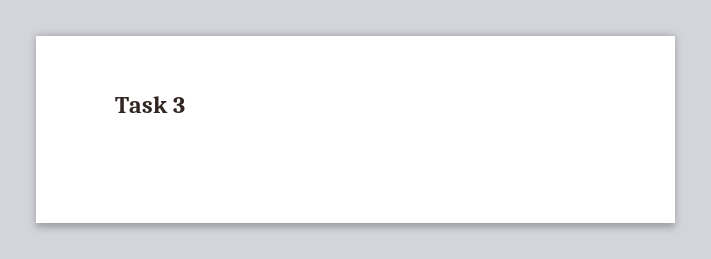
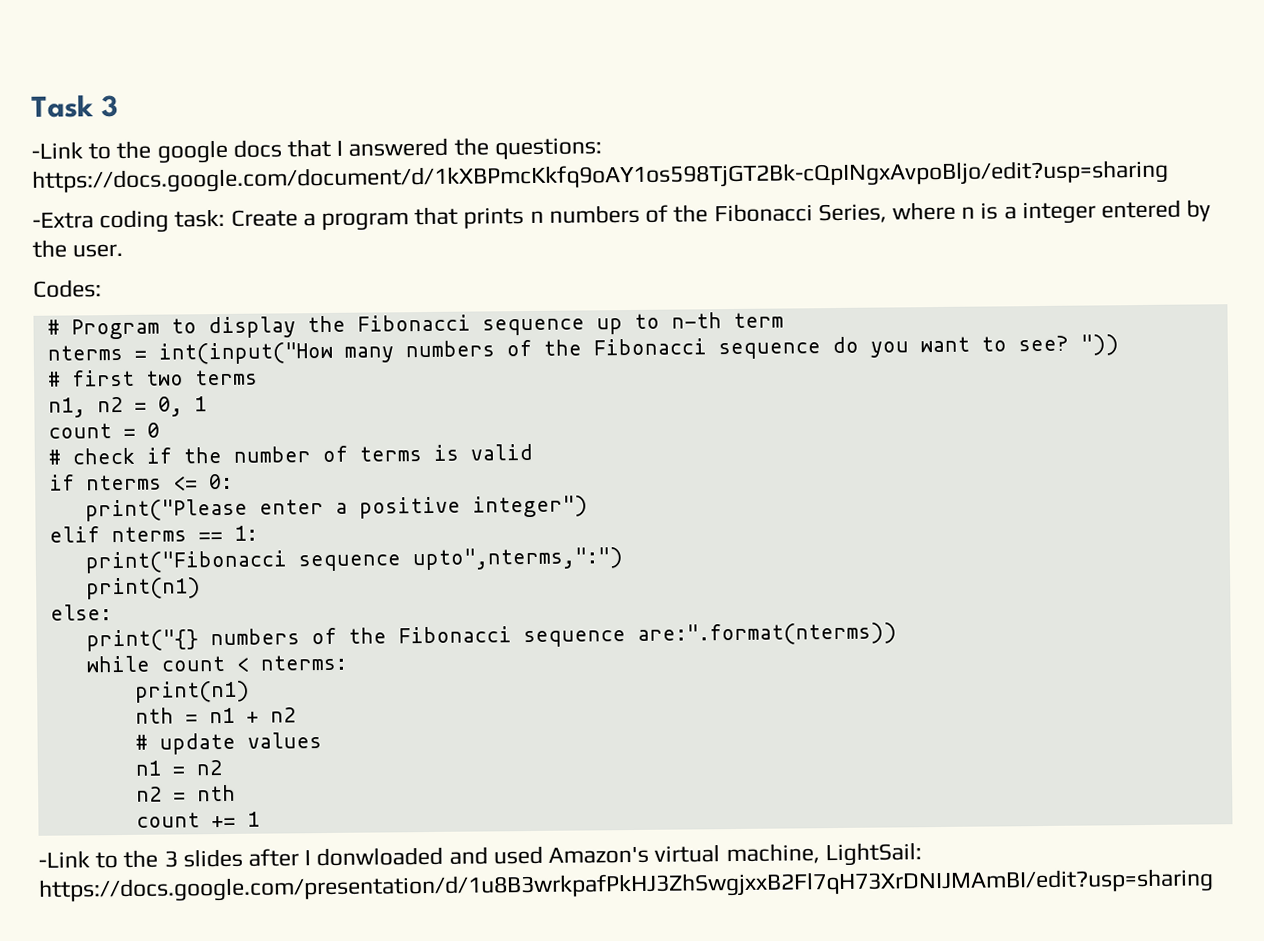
+ -Link to the google docs that I answered the questions: https://docs.google.com/document/d/1kXBPmcKkfq9oAY1os598TjGT2Bk-cQpINgxAvpoBljo/edit?usp=sharing
+ -Extra coding task: Create a program that prints n numbers of the Fibonacci Series, where n is a integer entered by the user.
+ Codes:
+ # Program to display the Fibonacci sequence up to n-th term
+ nterms = int(input("How many numbers of the Fibonacci sequence do you want to see? "))
+ # first two terms
+ n1, n2 = 0, 1
+ count = 0
+ # check if the number of terms is valid
+ if nterms <= 0:
+ print("Please enter a positive integer")
+ elif nterms == 1:
+ print("Fibonacci sequence upto",nterms,":")
+ print(n1)
+ else:
+ print("{} numbers of the Fibonacci sequence are:".format(nterms))
+ while count < nterms:
+ print(n1)
+ nth = n1 + n2
+ # update values
+ n1 = n2
+ n2 = nth
+ count += 1
+ -Link to the 3 slides after I donwloaded and used Amazon's virtual machine, LightSail: https://docs.google.com/presentation/d/1u8B3wrkpafPkHJ3ZhSwgjxxB2Fl7qH73XrDNIJMAmBI/edit?usp=sharing

